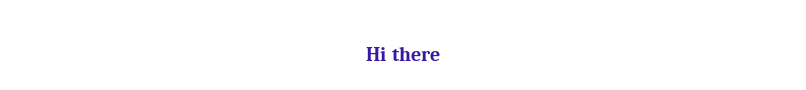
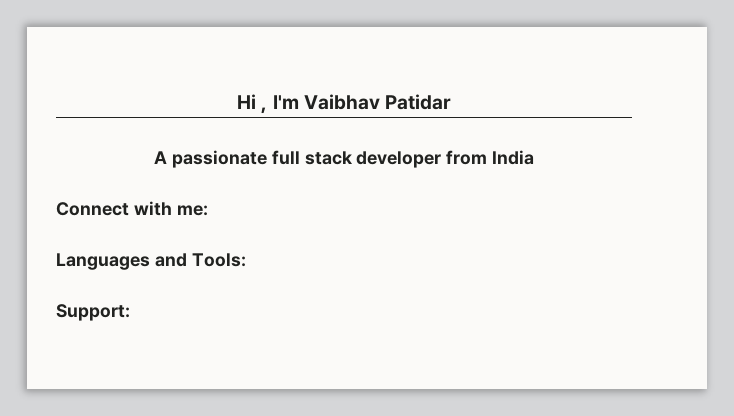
- Hi there
+ Hi , I'm Vaibhav Patidar
+ A passionate full stack developer from India
+ Connect with me:
+ Languages and Tools:
+ Support:

